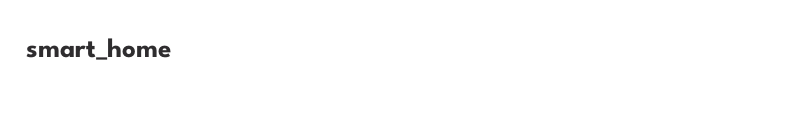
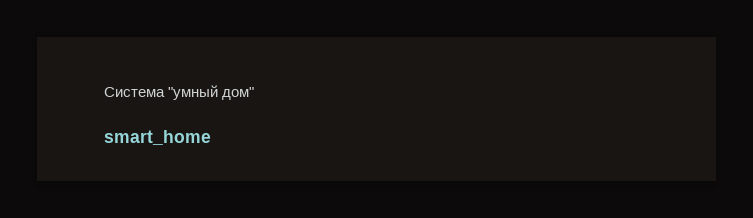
+ Система "умный дом"

